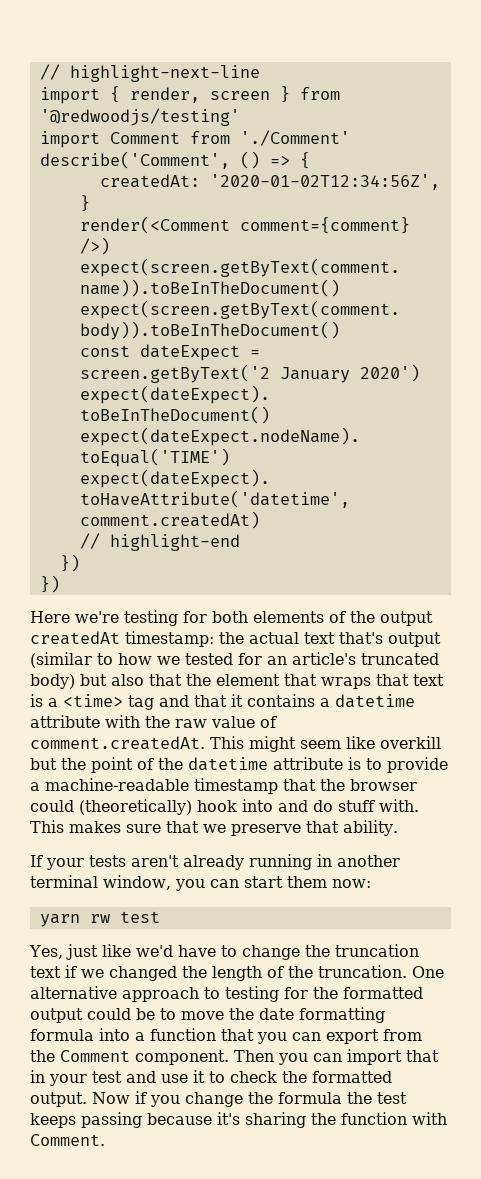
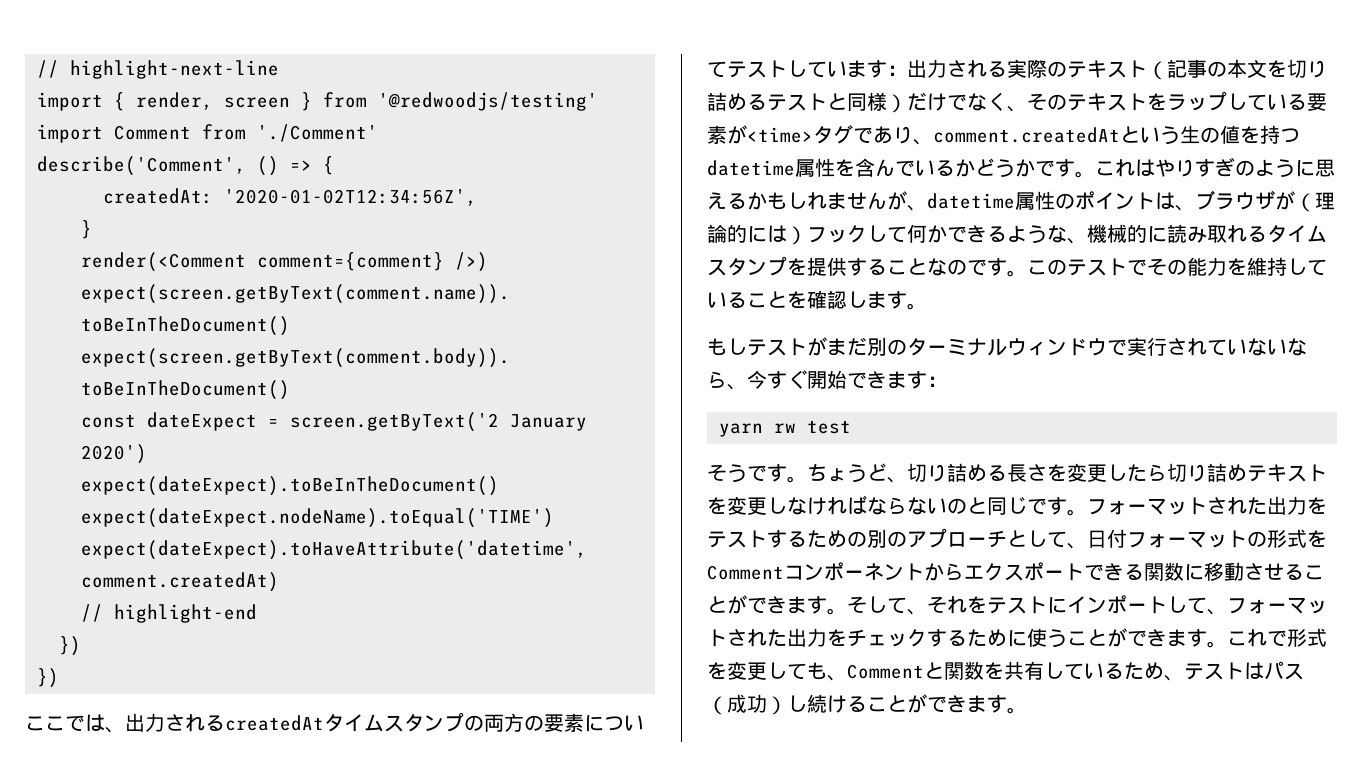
- Here we're testing for both elements of the output createdAt timestamp: the actual text that's output (similar to how we tested for an article's truncated body) but also that the element that wraps that text is a <time> tag and that it contains a datetime attribute with the raw value of comment.createdAt. This might seem like overkill but the point of the datetime attribute is to provide a machine-readable timestamp that the browser could (theoretically) hook into and do stuff with. This makes sure that we preserve that ability.
- If your tests aren't already running in another terminal window, you can start them now:
+ ここでは、出力されるcreatedAtタイムスタンプの両方の要素についてテストしています：出力される実際のテキスト（記事の本文を切り詰めるテストと同様）だけでなく、そのテキストをラップしている要素が<time>タグであり、comment.createdAtという生の値を持つdatetime属性を含んでいるかどうかです。これはやりすぎのように思えるかもしれませんが、datetime属性のポイントは、ブラウザが（理論的には）フックして何かできるような、機械的に読み取れるタイムスタンプを提供することなのです。このテストでその能力を維持していることを確認します。
+ もしテストがまだ別のターミナルウィンドウで実行されていないなら、今すぐ開始できます：
  yarn rw test
- Yes, just like we'd have to change the truncation text if we changed the length of the truncation. One alternative approach to testing for the formatted output could be to move the date formatting formula into a function that you can export from the Comment component. Then you can import that in your test and use it to check the formatted output. Now if you change the formula the test keeps passing because it's sharing the function with Comment.
+ そうです。ちょうど、切り詰める長さを変更したら切り詰めテキストを変更しなければならないのと同じです。フォーマットされた出力をテストするための別のアプローチとして、日付フォーマットの形式をCommentコンポーネントからエクスポートできる関数に移動させることができます。そして、それをテストにインポートして、フォーマットされた出力をチェックするために使うことができます。これで形式を変更しても、Commentと関数を共有しているため、テストはパス（成功）し続けることができます。

